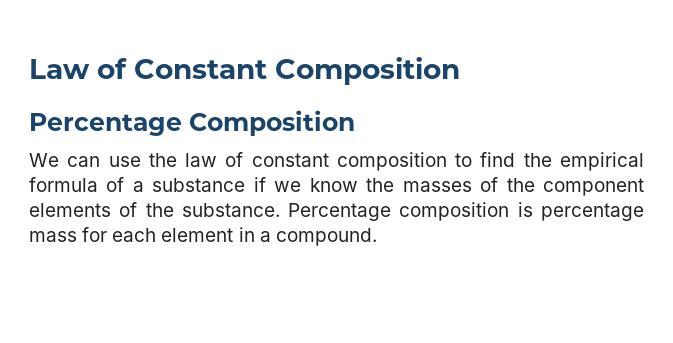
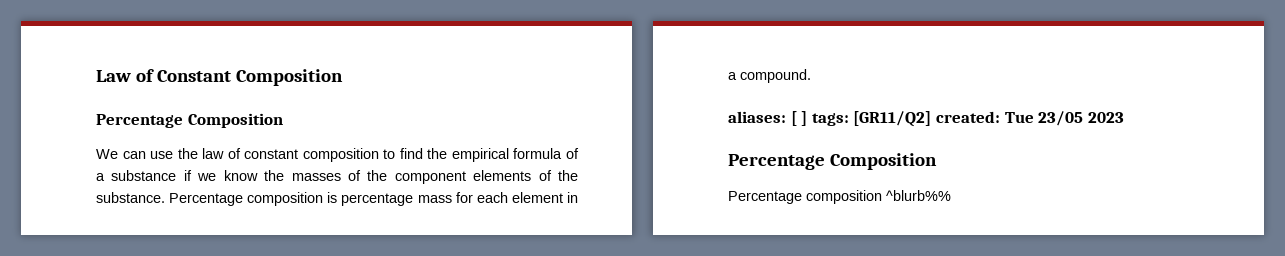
+ aliases: [ ] tags: [GR11/Q2] created: Tue 23/05 2023
+ Percentage Composition
+ Percentage composition ^blurb%%

